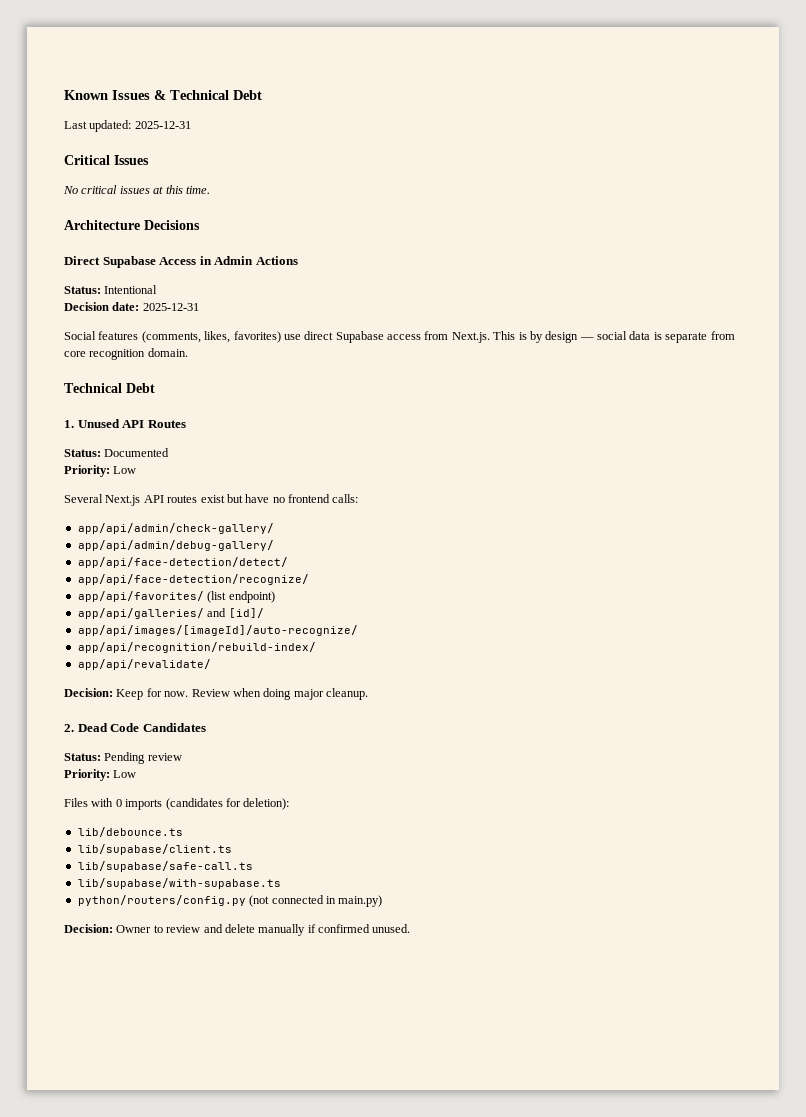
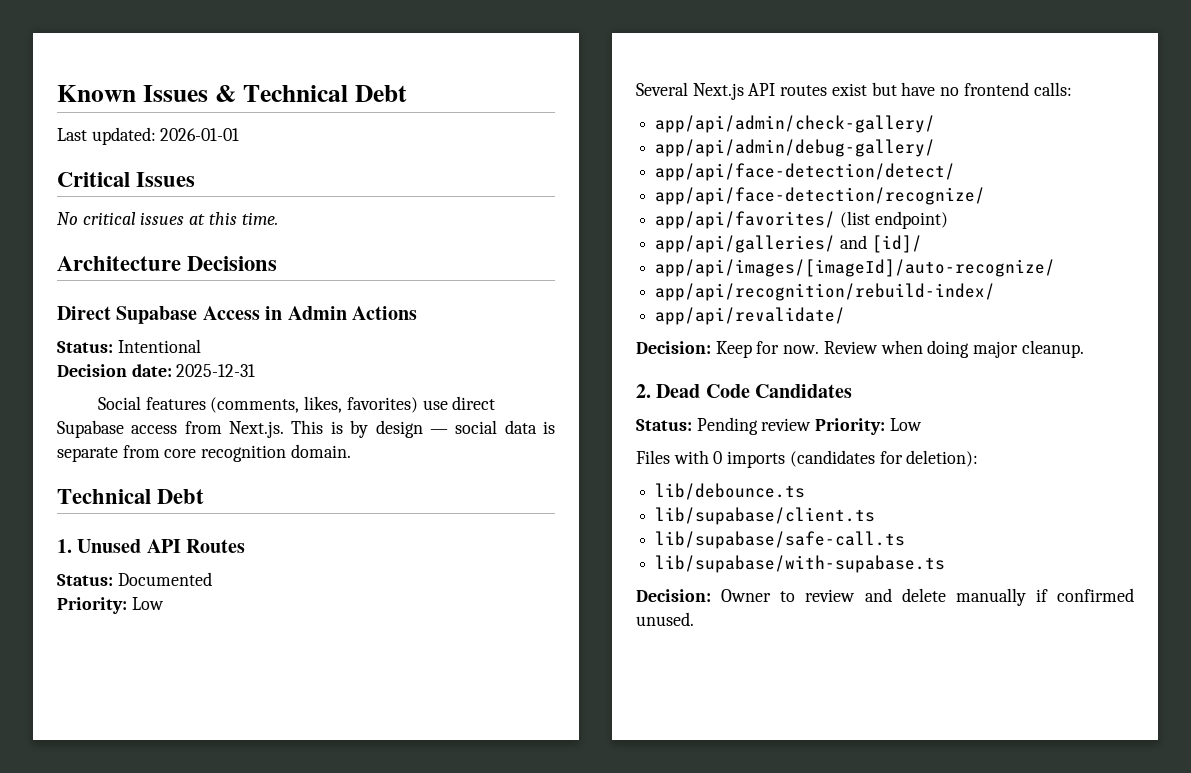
- Last updated: 2025-12-31
+ Last updated: 2026-01-01
- Status: Pending review
- Priority: Low
+ Status: Pending review Priority: Low
- python/routers/config.py (not connected in main.py)

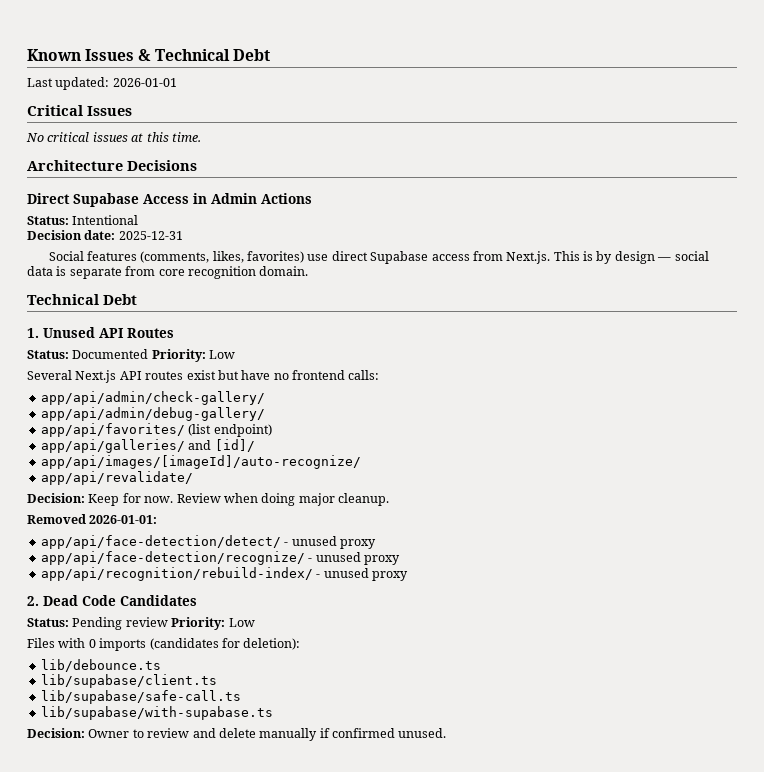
- Status: Documented
- Priority: Low
+ Status: Documented Priority: Low
- app/api/face-detection/detect/
- app/api/face-detection/recognize/
- app/api/recognition/rebuild-index/
+ Removed 2026-01-01:
+ app/api/face-detection/detect/ - unused proxy
+ app/api/face-detection/recognize/ - unused proxy
+ app/api/recognition/rebuild-index/ - unused proxy

